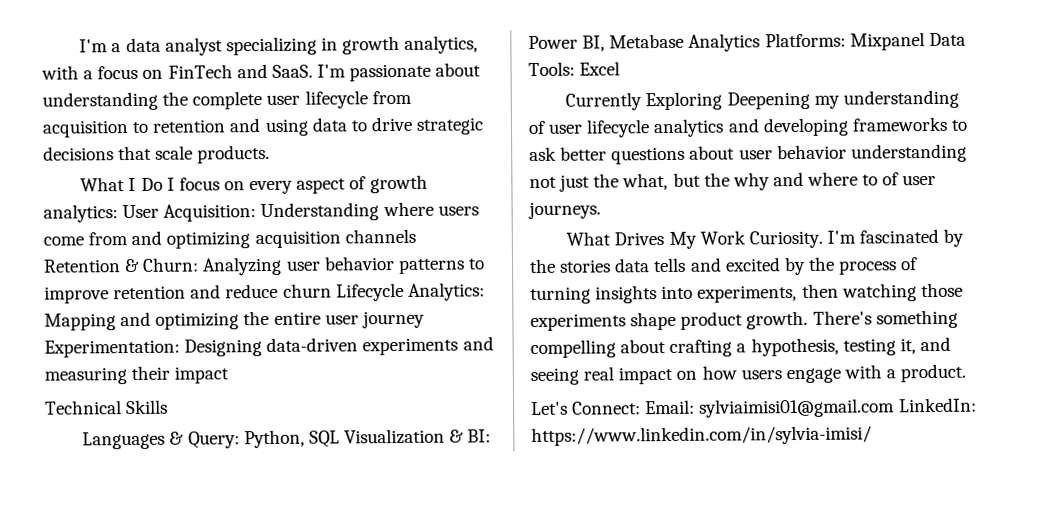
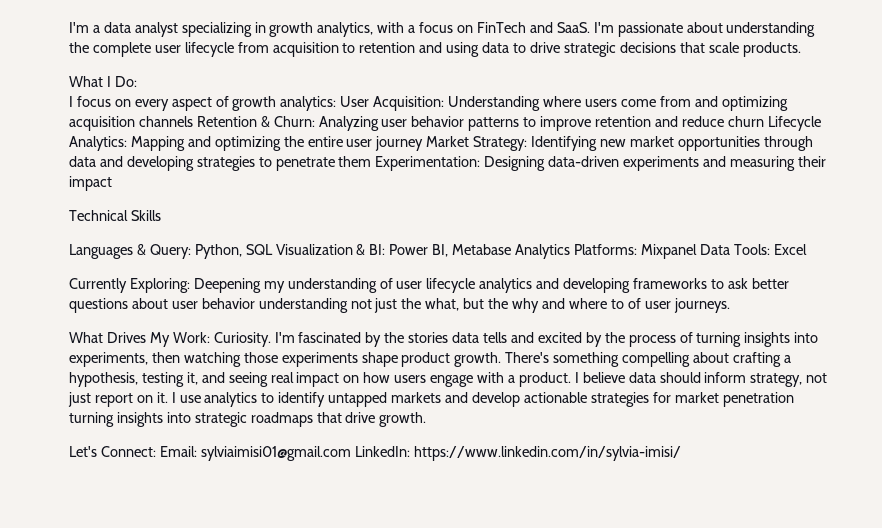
- What I Do I focus on every aspect of growth analytics: User Acquisition: Understanding where users come from and optimizing acquisition channels Retention & Churn: Analyzing user behavior patterns to improve retention and reduce churn Lifecycle Analytics: Mapping and optimizing the entire user journey Experimentation: Designing data-driven experiments and measuring their impact
+ What I Do:
+ I focus on every aspect of growth analytics: User Acquisition: Understanding where users come from and optimizing acquisition channels Retention & Churn: Analyzing user behavior patterns to improve retention and reduce churn Lifecycle Analytics: Mapping and optimizing the entire user journey Market Strategy: Identifying new market opportunities through data and developing strategies to penetrate them Experimentation: Designing data-driven experiments and measuring their impact
- Currently Exploring Deepening my understanding of user lifecycle analytics and developing frameworks to ask better questions about user behavior understanding not just the what, but the why and where to of user journeys.
+ Currently Exploring: Deepening my understanding of user lifecycle analytics and developing frameworks to ask better questions about user behavior understanding not just the what, but the why and where to of user journeys.
- What Drives My Work Curiosity.
+ What Drives My Work: Curiosity.
+ I believe data should inform strategy, not just report on it. I use analytics to identify untapped markets and develop actionable strategies for market penetration turning insights into strategic roadmaps that drive growth.

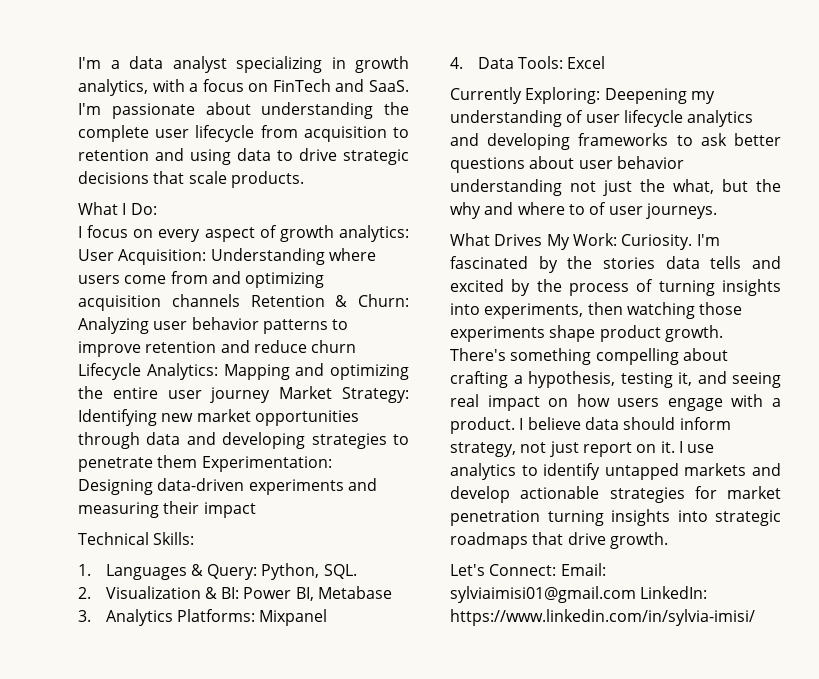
- Technical Skills
- Languages & Query: Python, SQL Visualization & BI: Power BI, Metabase Analytics Platforms: Mixpanel Data Tools: Excel
+ Technical Skills:
+ 1. Languages & Query: Python, SQL.
+ 2. Visualization & BI: Power BI, Metabase
+ 3. Analytics Platforms: Mixpanel
+ 4. Data Tools: Excel

